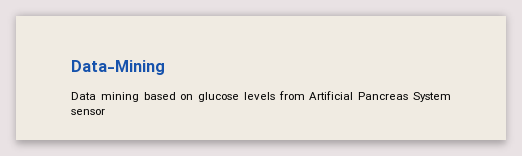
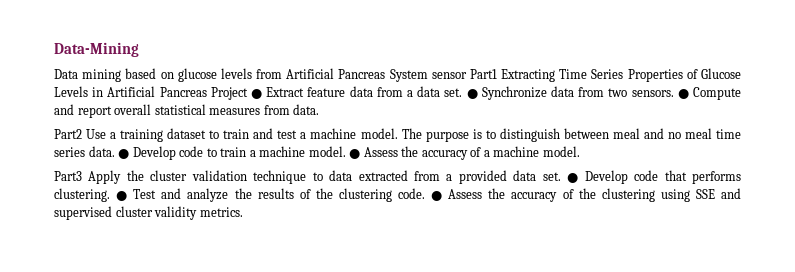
- Data mining based on glucose levels from Artificial Pancreas System sensor
+ Data mining based on glucose levels from Artificial Pancreas System sensor Part1 Extracting Time Series Properties of Glucose Levels in Artificial Pancreas Project ● Extract feature data from a data set. ● Synchronize data from two sensors. ● Compute and report overall statistical measures from data.
+ Part2 Use a training dataset to train and test a machine model. The purpose is to distinguish between meal and no meal time series data. ● Develop code to train a machine model. ● Assess the accuracy of a machine model.
+ Part3 Apply the cluster validation technique to data extracted from a provided data set. ● Develop code that performs clustering. ● Test and analyze the results of the clustering code. ● Assess the accuracy of the clustering using SSE and supervised cluster validity metrics.

